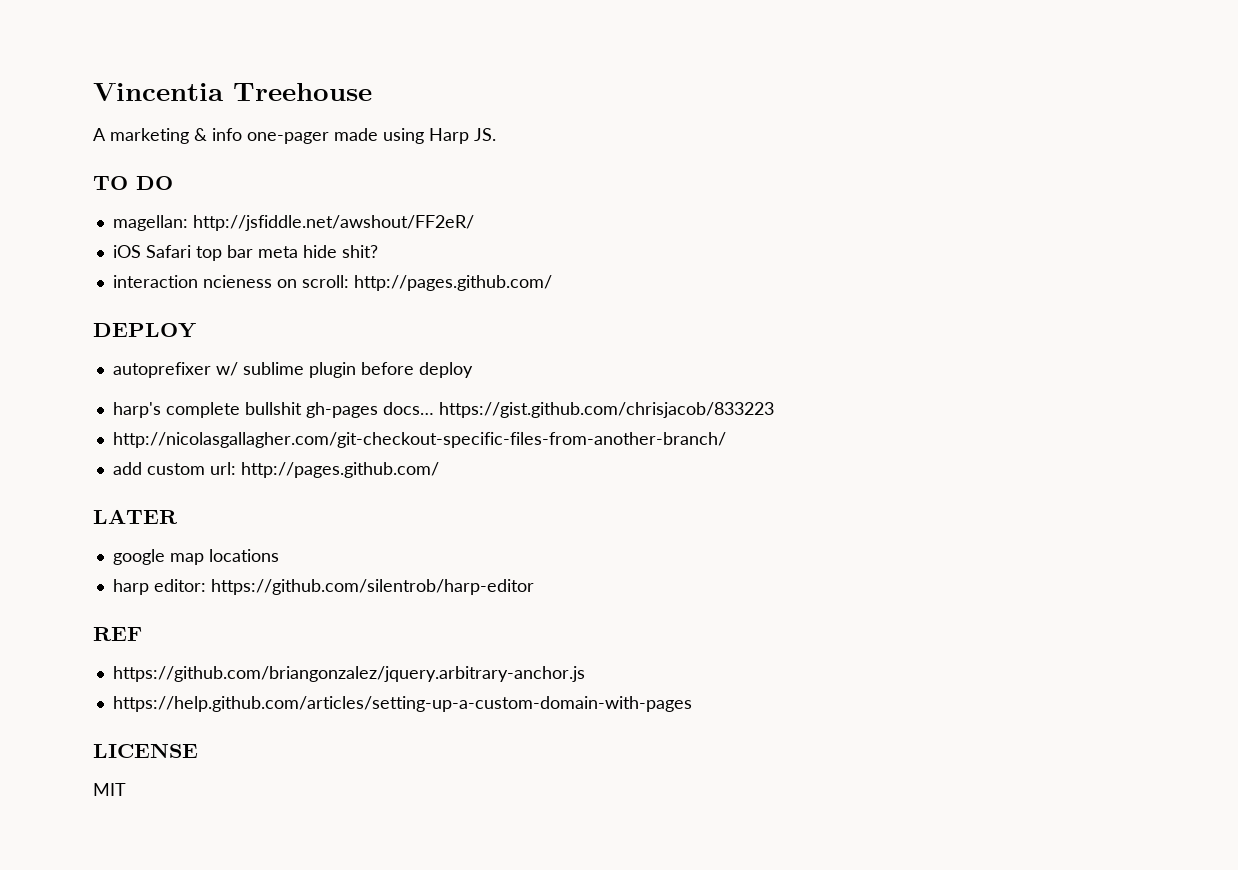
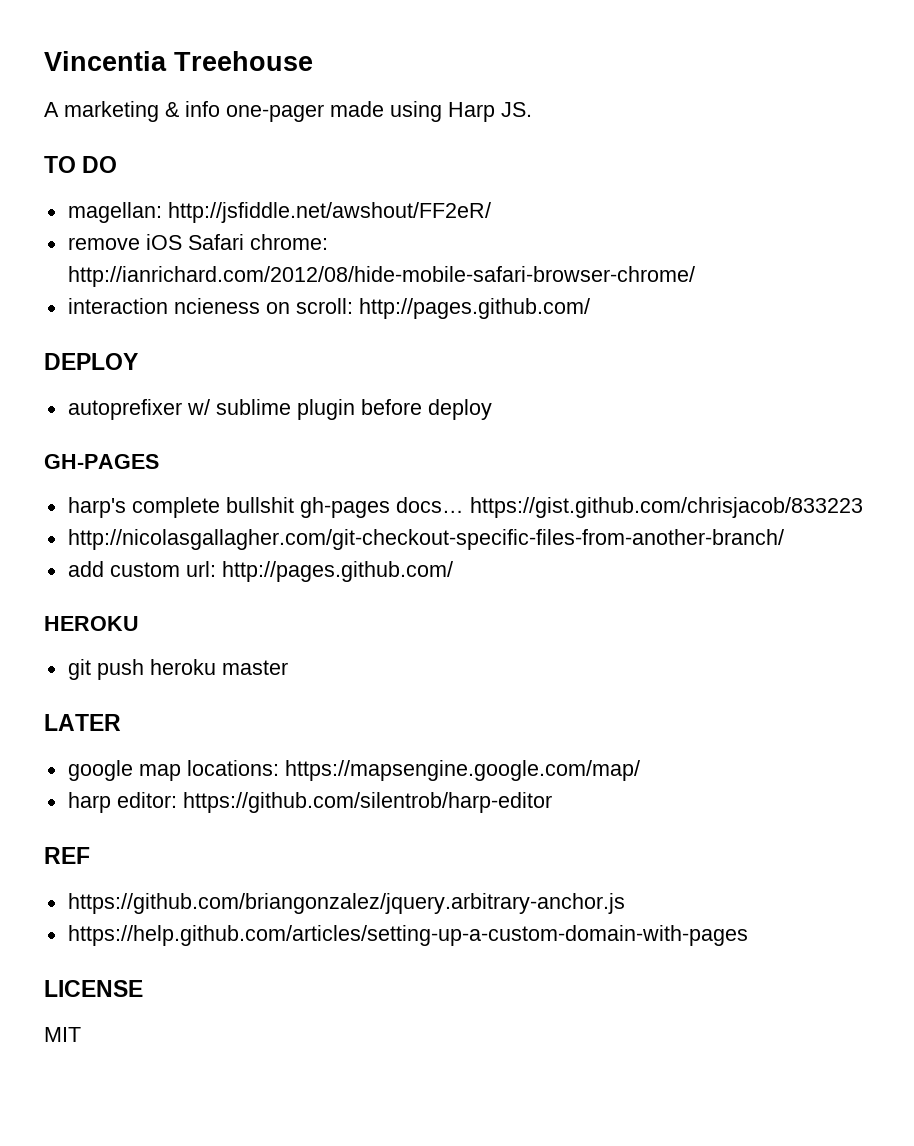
- iOS Safari top bar meta hide shit?
+ remove iOS Safari chrome: http://ianrichard.com/2012/08/hide-mobile-safari-browser-chrome/
+ GH-PAGES
+ HEROKU
+ git push heroku master
- google map locations
+ google map locations: https://mapsengine.google.com/map/

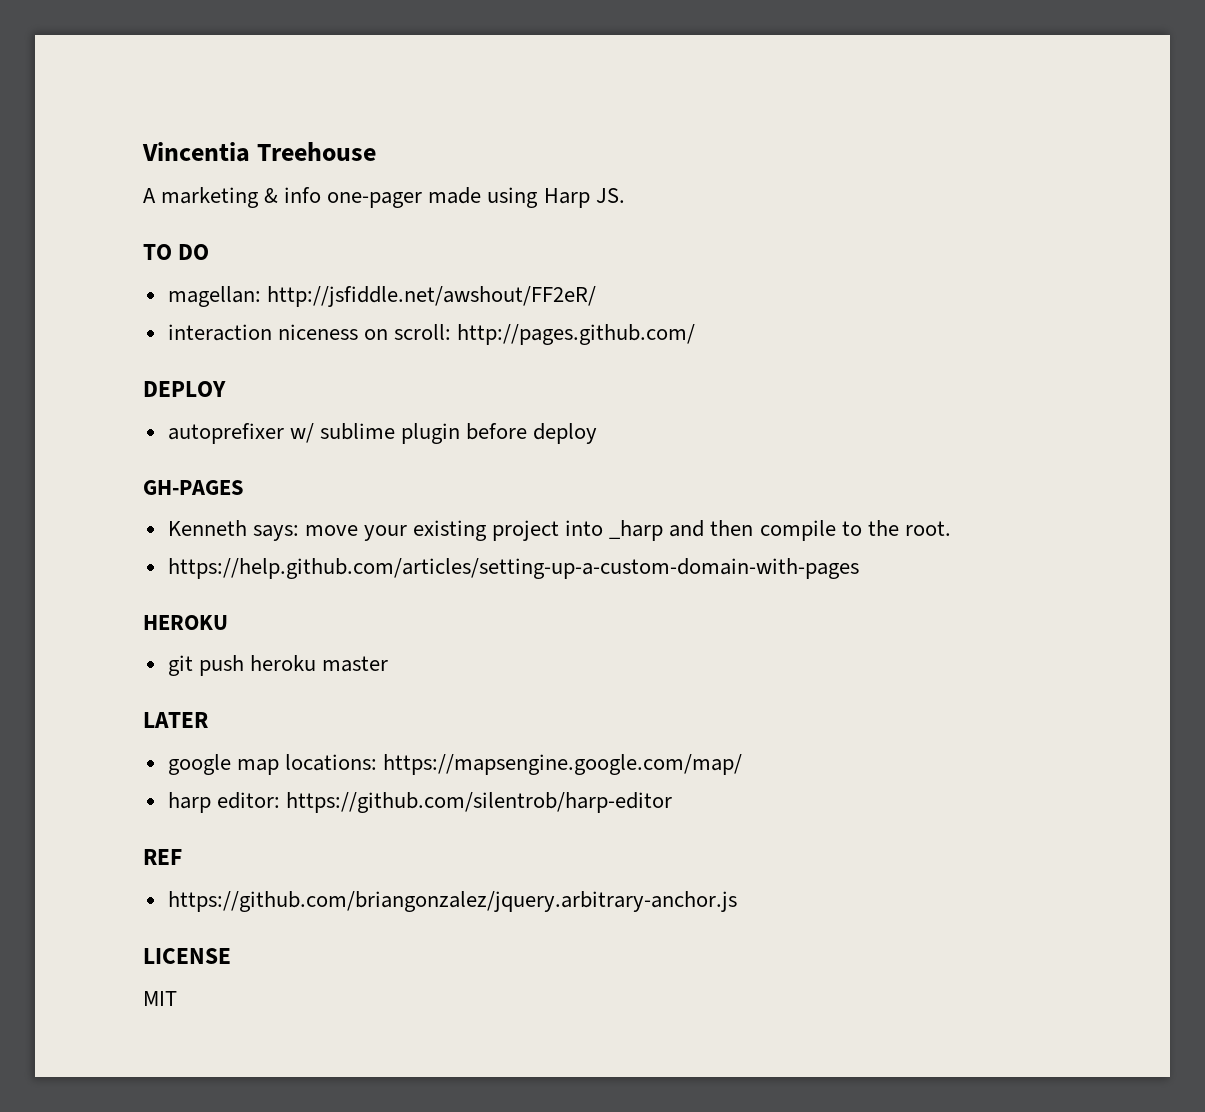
- remove iOS Safari chrome: http://ianrichard.com/2012/08/hide-mobile-safari-browser-chrome/
- interaction ncieness on scroll: http://pages.github.com/
+ interaction niceness on scroll: http://pages.github.com/
- harp's complete bullshit gh-pages docs… https://gist.github.com/chrisjacob/833223
- http://nicolasgallagher.com/git-checkout-specific-files-from-another-branch/
- add custom url: http://pages.github.com/
+ Kenneth says: move your existing project into _harp and then compile to the root.
+ https://help.github.com/articles/setting-up-a-custom-domain-with-pages
- https://help.github.com/articles/setting-up-a-custom-domain-with-pages

